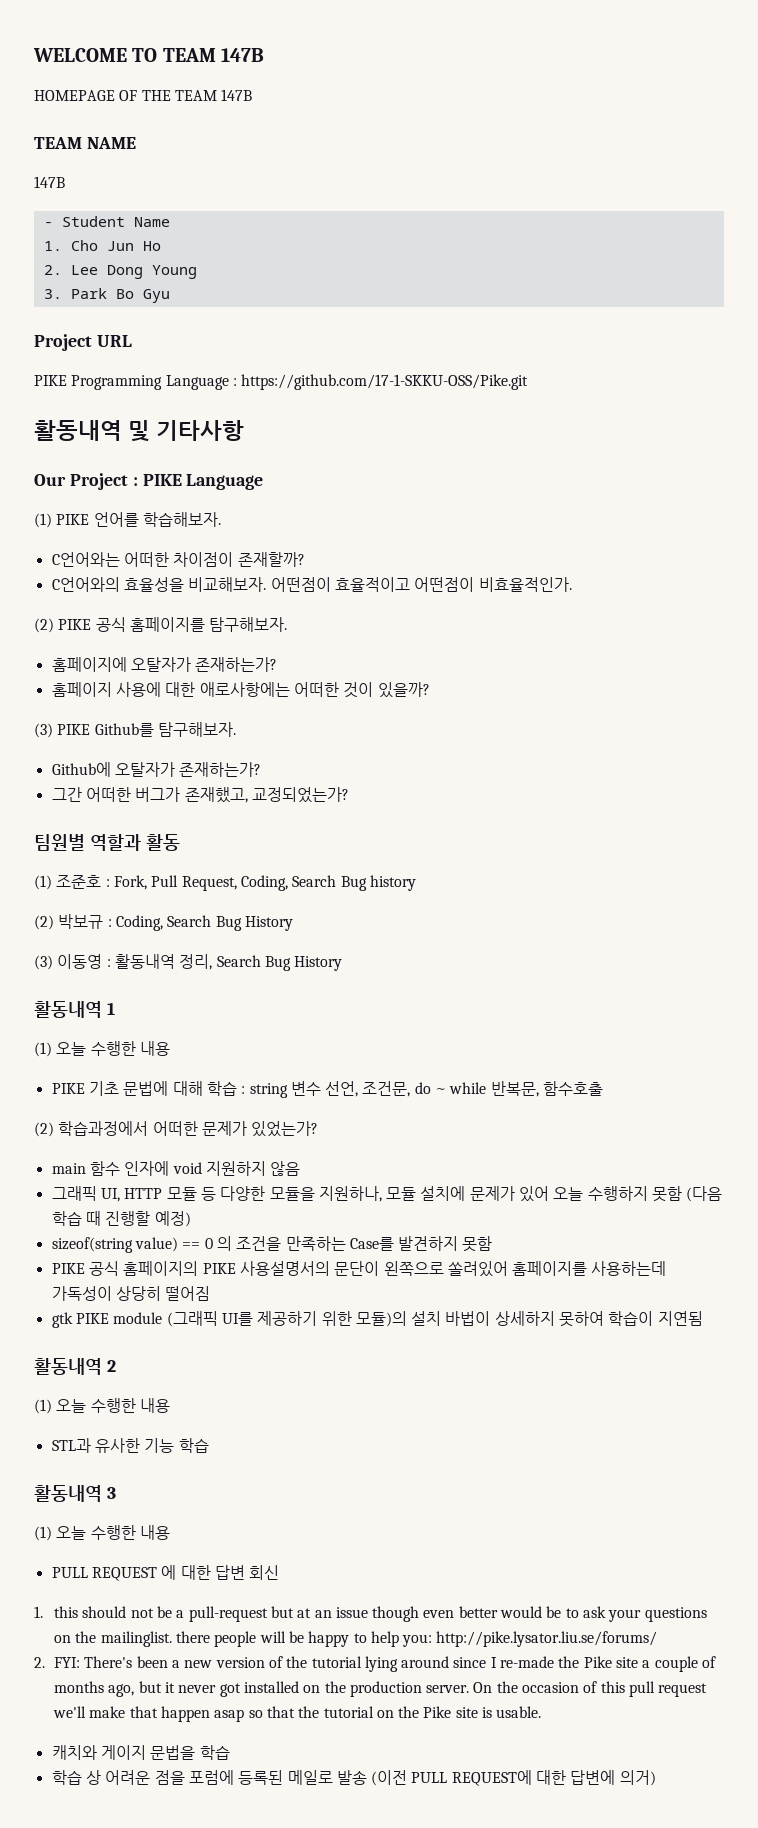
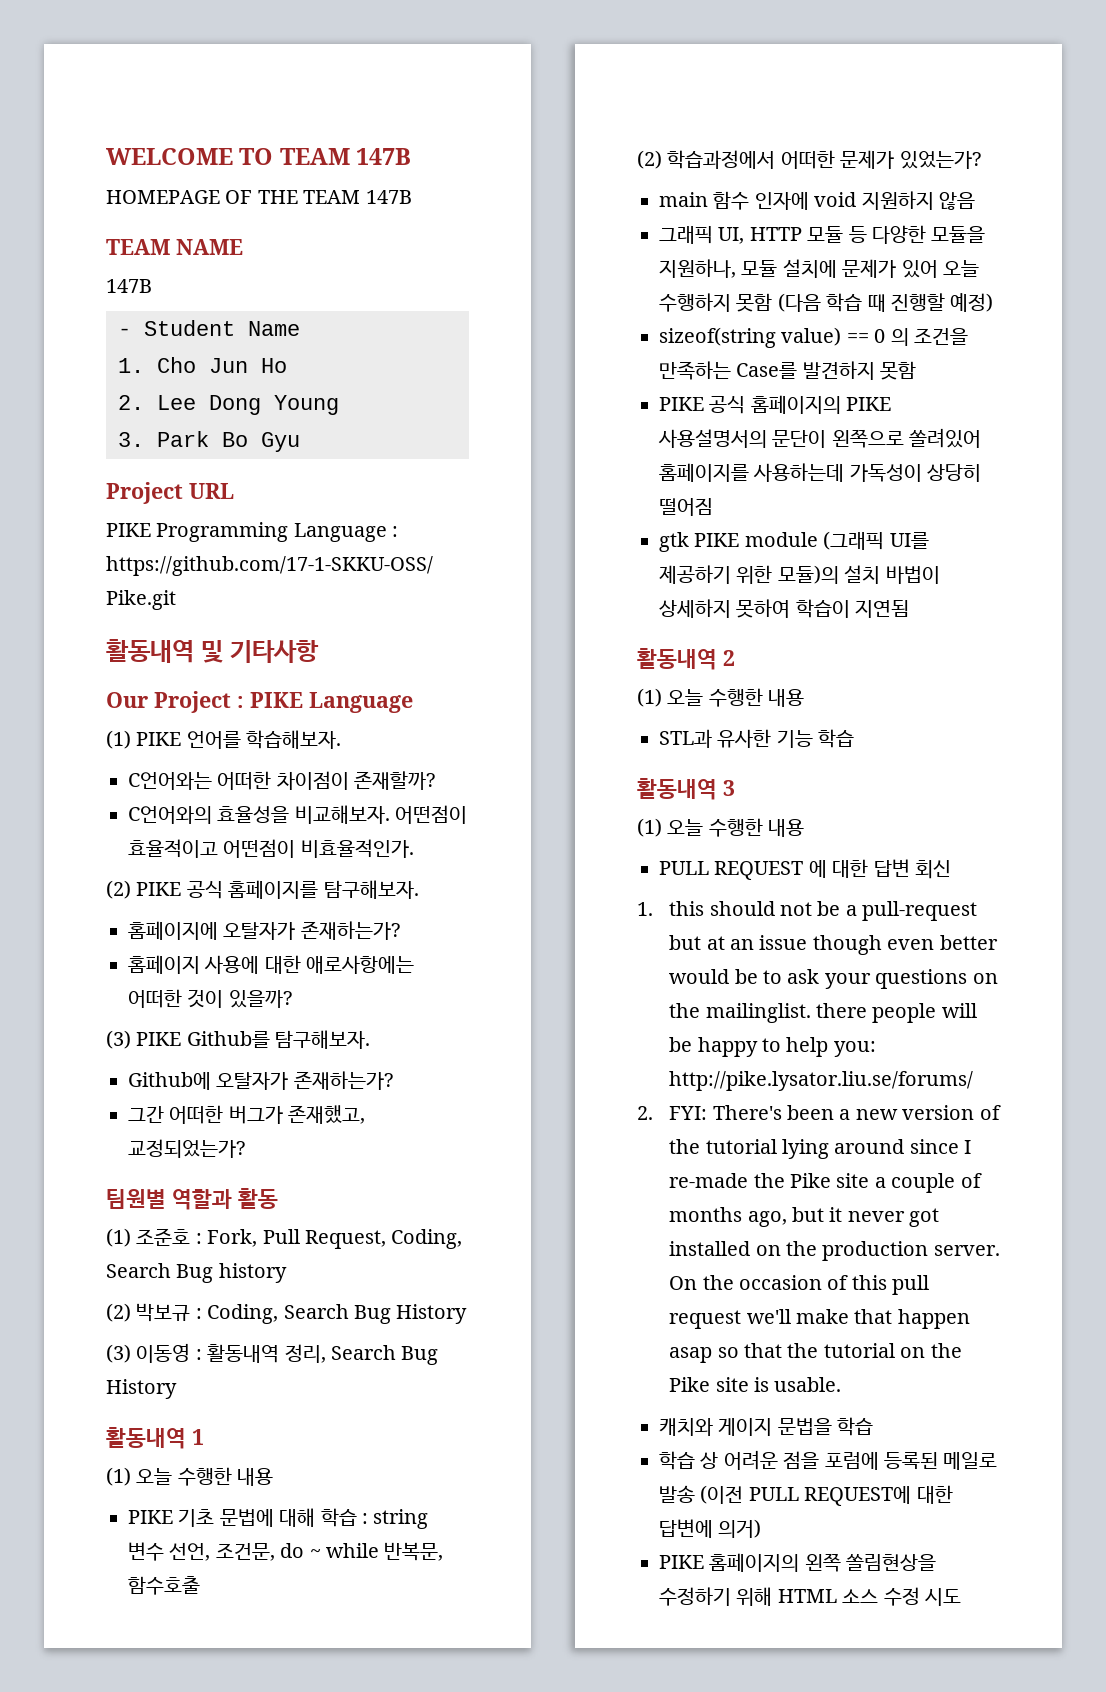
+ PIKE 홈페이지의 왼쪽 쏠림현상을 수정하기 위해 HTML 소스 수정 시도

